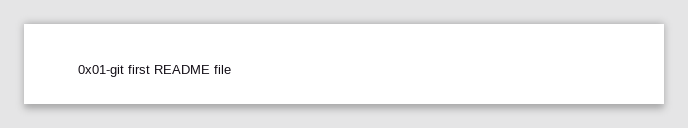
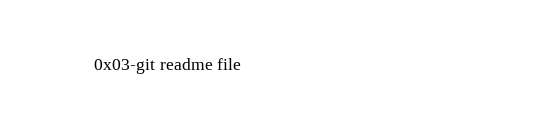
- 0x01-git first README file
+ 0x03-git readme file

